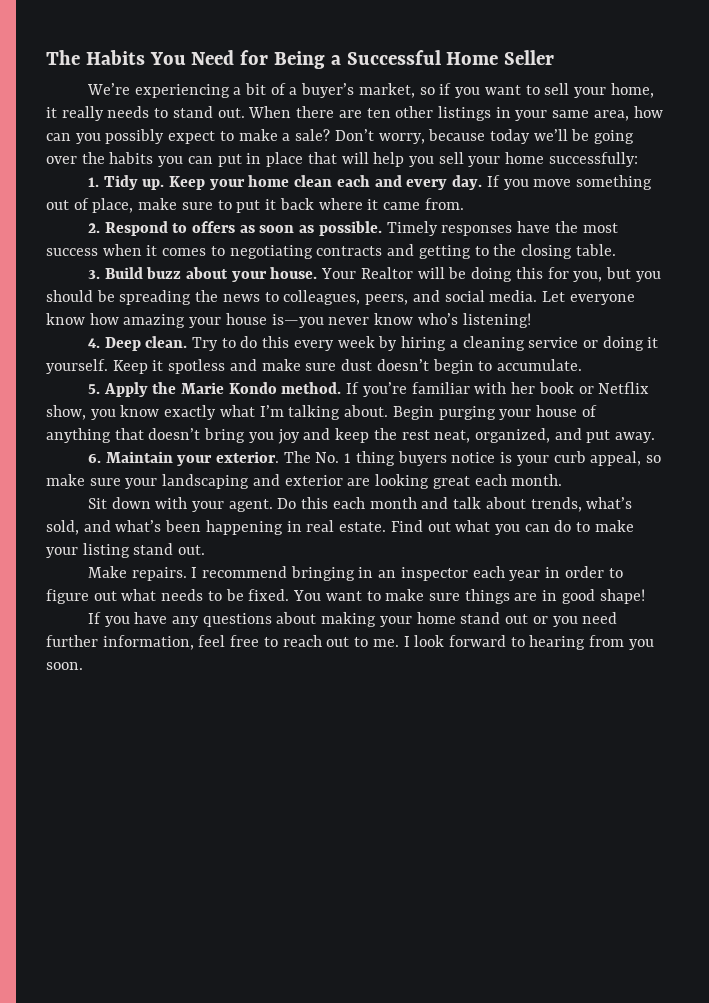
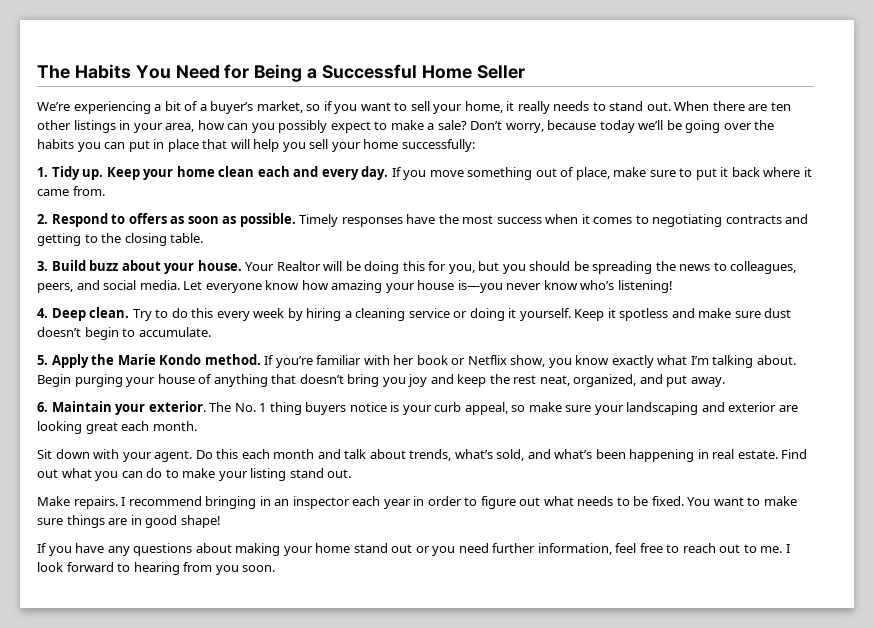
- When there are ten other listings in your same area, how can you possibly expect to make a sale?
+ When there are ten other listings in your area, how can you possibly expect to make a sale?

